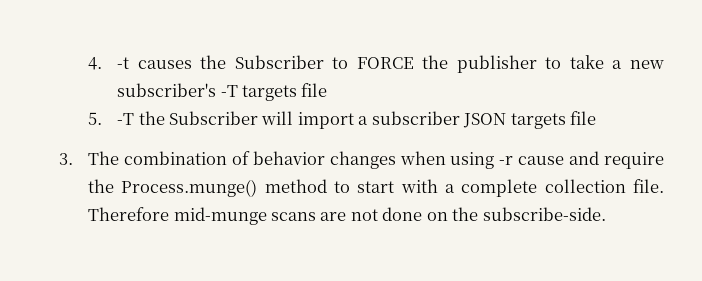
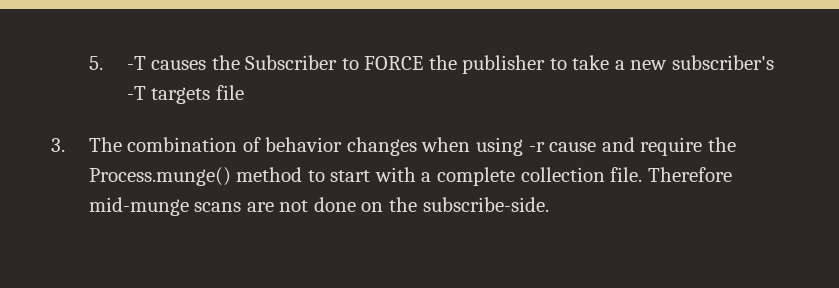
- 4. -t causes the Subscriber to FORCE the publisher to take a new subscriber's -T targets file
+ 5. -T causes the Subscriber to FORCE the publisher to take a new subscriber's -T targets file
- 5. -T the Subscriber will import a subscriber JSON targets file

